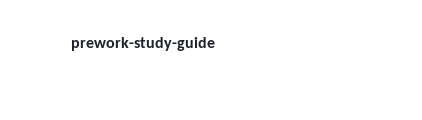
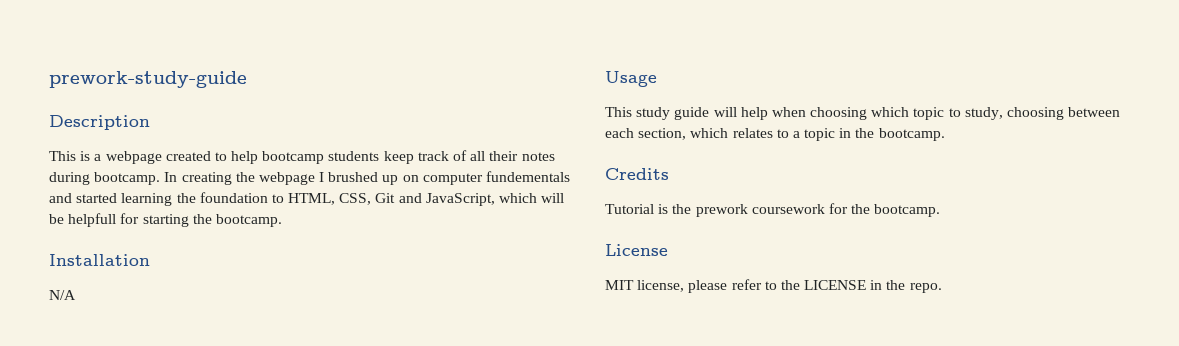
+ Description
+ This is a webpage created to help bootcamp students keep track of all their notes during bootcamp. In creating the webpage I brushed up on computer fundementals and started learning the foundation to HTML, CSS, Git and JavaScript, which will be helpfull for starting the bootcamp.
+ Installation
+ N/A
+ Usage
+ This study guide will help when choosing which topic to study, choosing between each section, which relates to a topic in the bootcamp.
+ Credits
+ Tutorial is the prework coursework for the bootcamp.
+ License
+ MIT license, please refer to the LICENSE in the repo.

